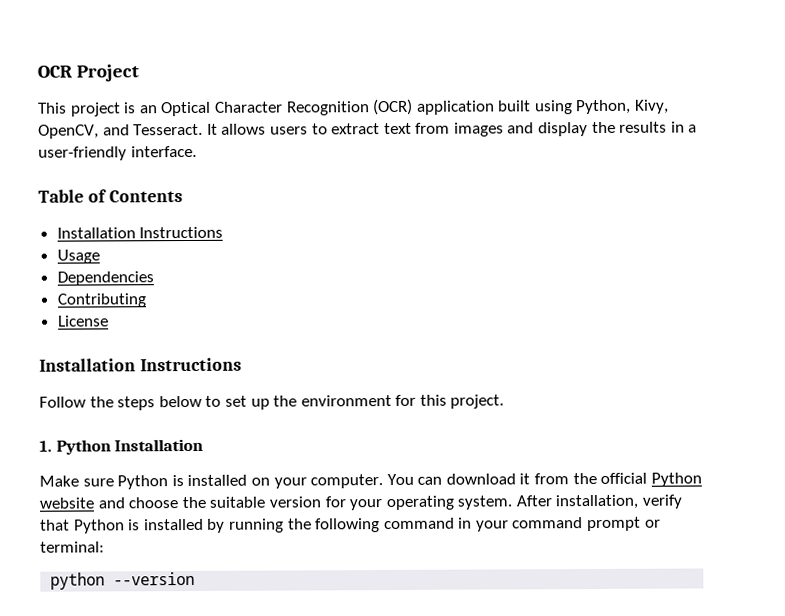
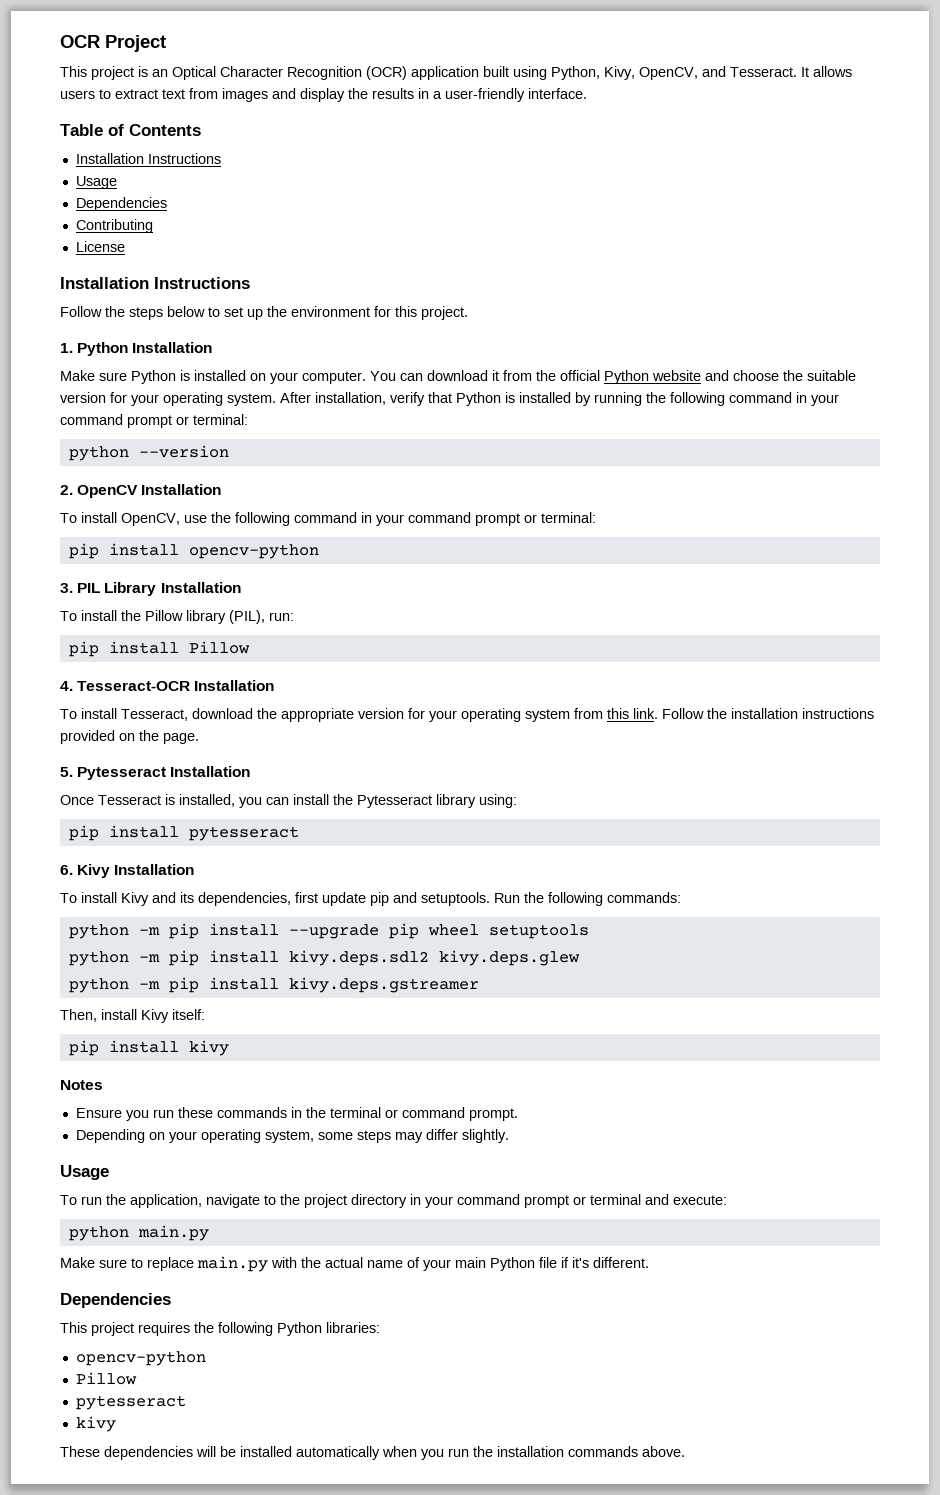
+ 2. OpenCV Installation
+ To install OpenCV, use the following command in your command prompt or terminal:
+ pip install opencv-python
+ 3. PIL Library Installation
+ To install the Pillow library (PIL), run:
+ pip install Pillow
+ 4. Tesseract-OCR Installation
+ To install Tesseract, download the appropriate version for your operating system from this link. Follow the installation instructions provided on the page.
+ 5. Pytesseract Installation
+ Once Tesseract is installed, you can install the Pytesseract library using:
+ pip install pytesseract
+ 6. Kivy Installation
+ To install Kivy and its dependencies, first update pip and setuptools. Run the following commands:
+ python -m pip install --upgrade pip wheel setuptools
+ python -m pip install kivy.deps.sdl2 kivy.deps.glew
+ python -m pip install kivy.deps.gstreamer
+ Then, install Kivy itself:
+ pip install kivy
+ Notes
+ Ensure you run these commands in the terminal or command prompt.
+ Depending on your operating system, some steps may differ slightly.
+ Usage
+ To run the application, navigate to the project directory in your command prompt or terminal and execute:
+ python main.py
+ Make sure to replace main.py with the actual name of your main Python file if it's different.
+ Dependencies
+ This project requires the following Python libraries:
+ opencv-python
+ Pillow
+ pytesseract
+ kivy
+ These dependencies will be installed automatically when you run the installation commands above.

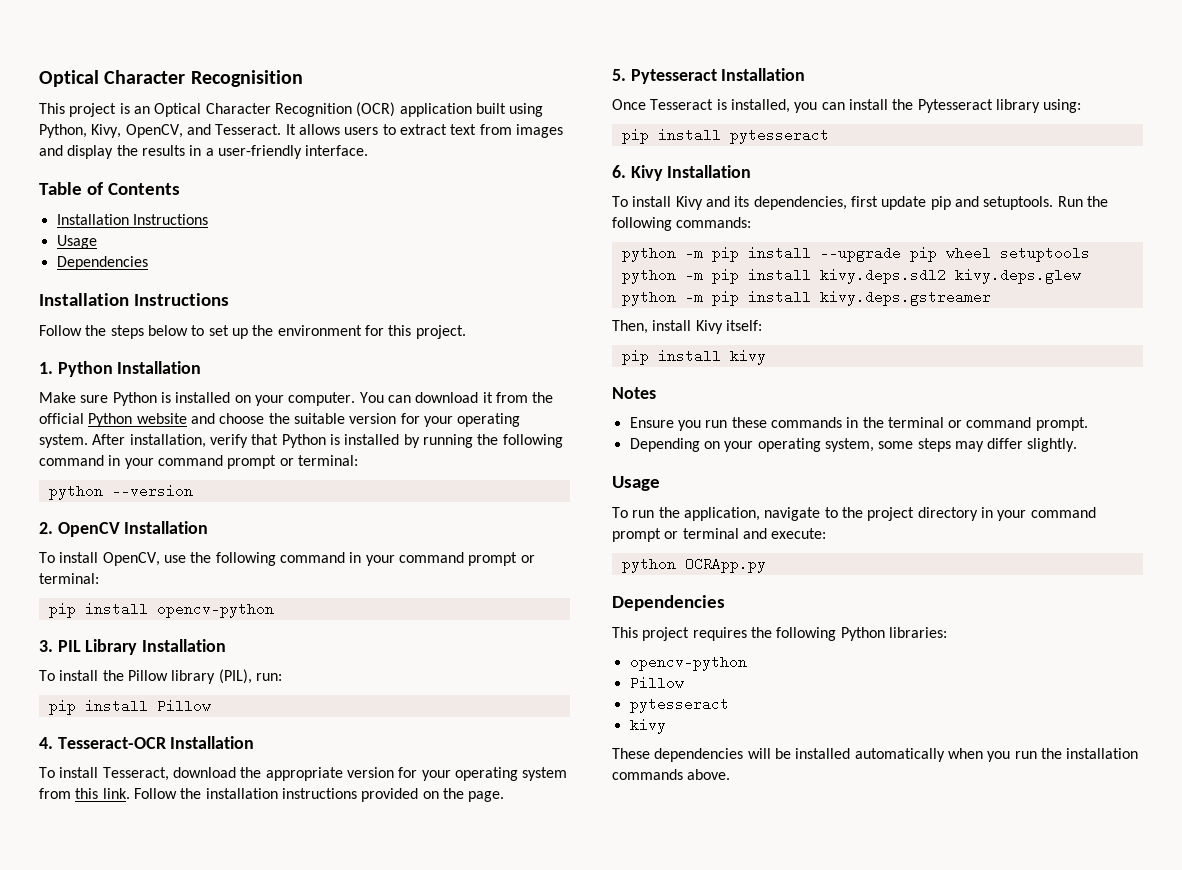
- OCR Project
+ Optical Character Recognisition
- Contributing
- License
- python main.py
- Make sure to replace main.py with the actual name of your main Python file if it's different.
+ python OCRApp.py

